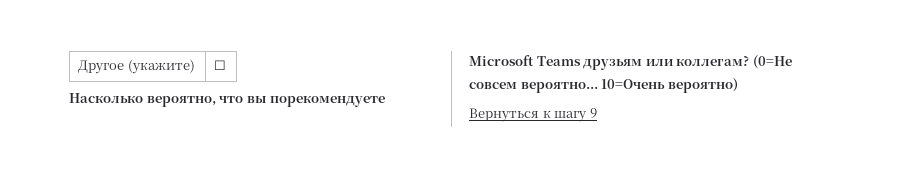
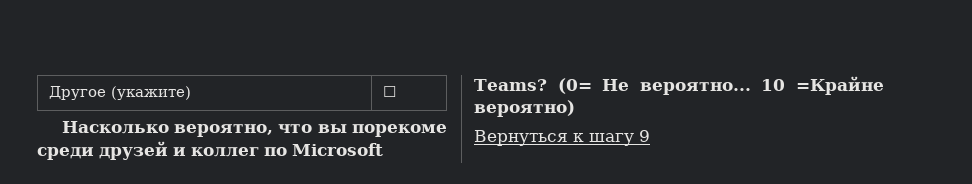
- Насколько вероятно, что вы порекомендуете Microsoft Teams друзьям или коллегам? (0=Не совсем вероятно... 10=Очень вероятно)
+ Насколько вероятно, что вы порекоме среди друзей и коллег по Microsoft Teams? (0= Не вероятно... 10 =Крайне вероятно)

